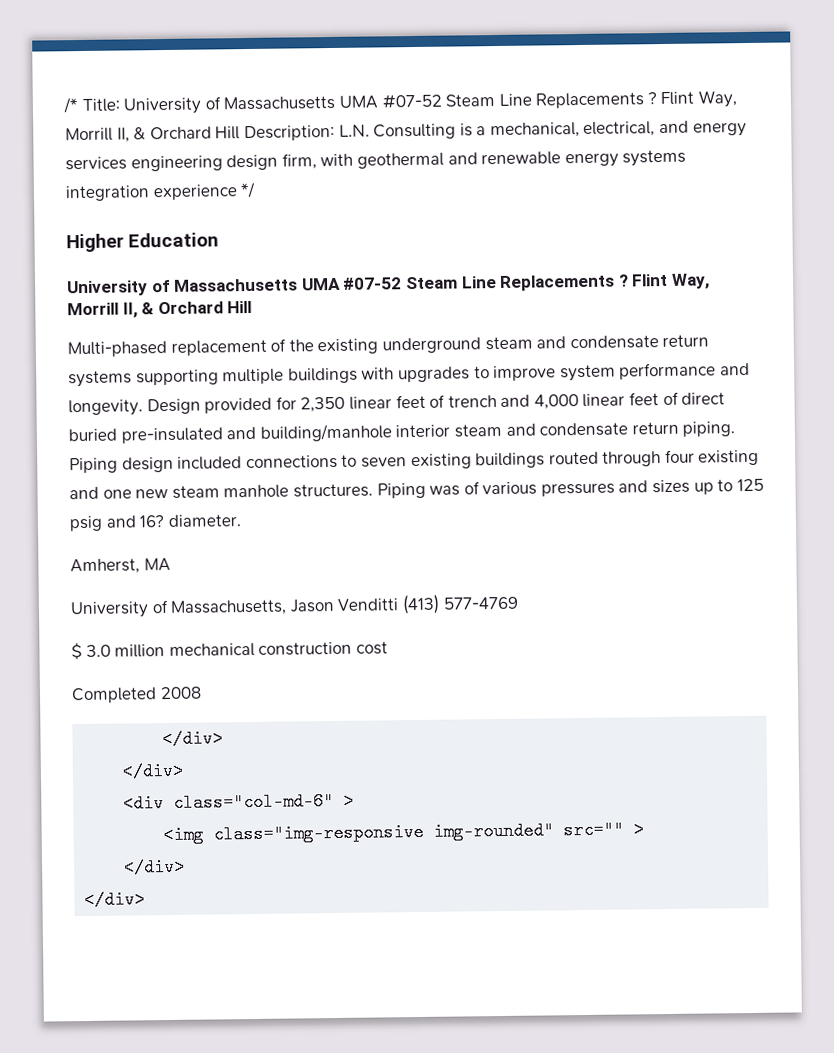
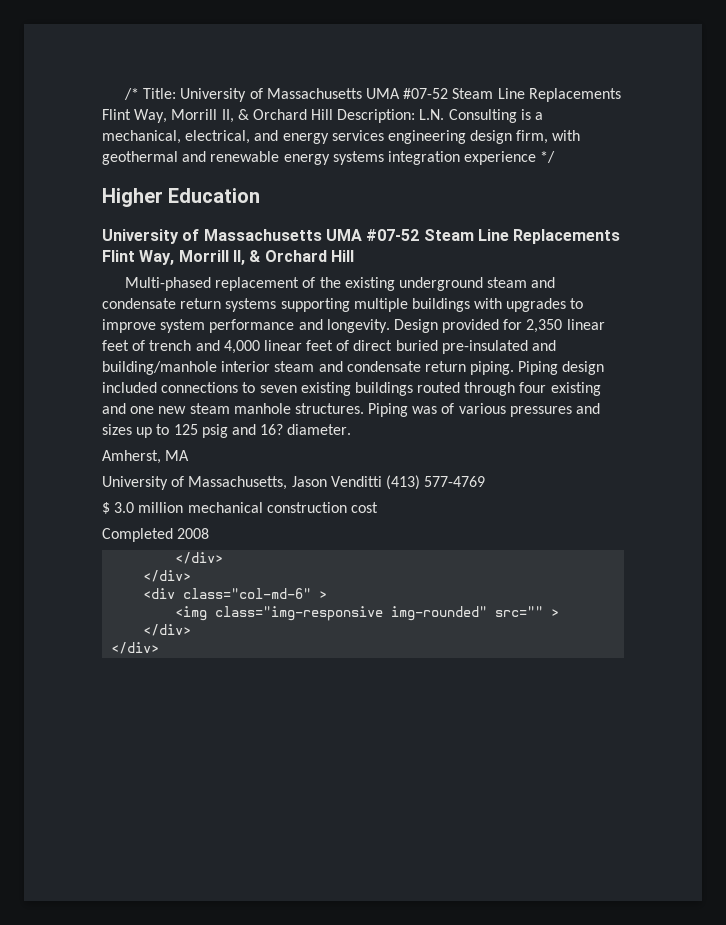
- /* Title: University of Massachusetts UMA #07-52 Steam Line Replacements ? Flint Way, Morrill II, & Orchard Hill Description: L.N. Consulting is a mechanical, electrical, and energy services engineering design firm, with geothermal and renewable energy systems integration experience */
+ /* Title: University of Massachusetts UMA #07-52 Steam Line Replacements Flint Way, Morrill II, & Orchard Hill Description: L.N. Consulting is a mechanical, electrical, and energy services engineering design firm, with geothermal and renewable energy systems integration experience */
  Higher Education
- University of Massachusetts UMA #07-52 Steam Line Replacements ? Flint Way, Morrill II, & Orchard Hill
+ University of Massachusetts UMA #07-52 Steam Line Replacements Flint Way, Morrill II, & Orchard Hill

